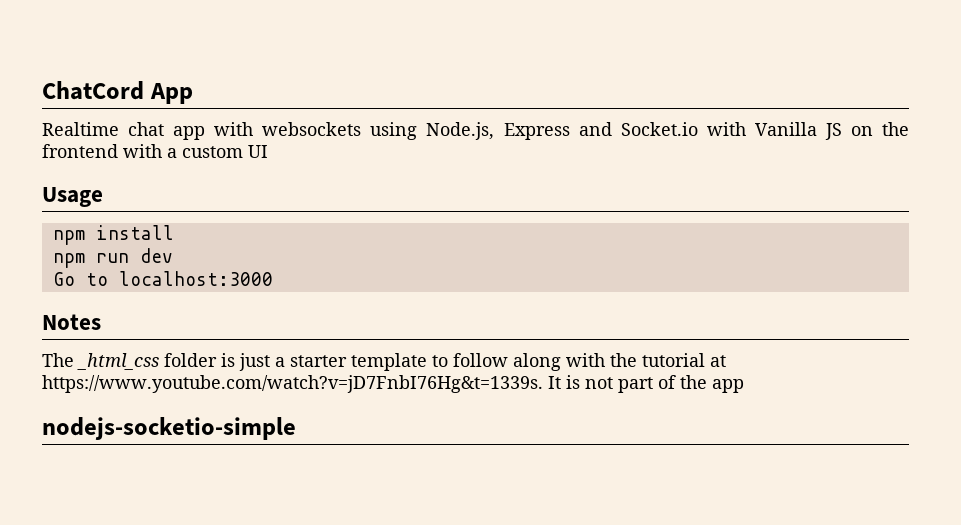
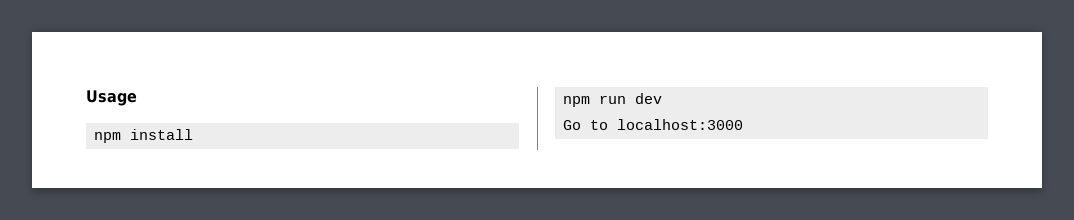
- ChatCord App
- Realtime chat app with websockets using Node.js, Express and Socket.io with Vanilla JS on the frontend with a custom UI
- Notes
- The _html_css folder is just a starter template to follow along with the tutorial at https://www.youtube.com/watch?v=jD7FnbI76Hg&t=1339s. It is not part of the app
- nodejs-socketio-simple

